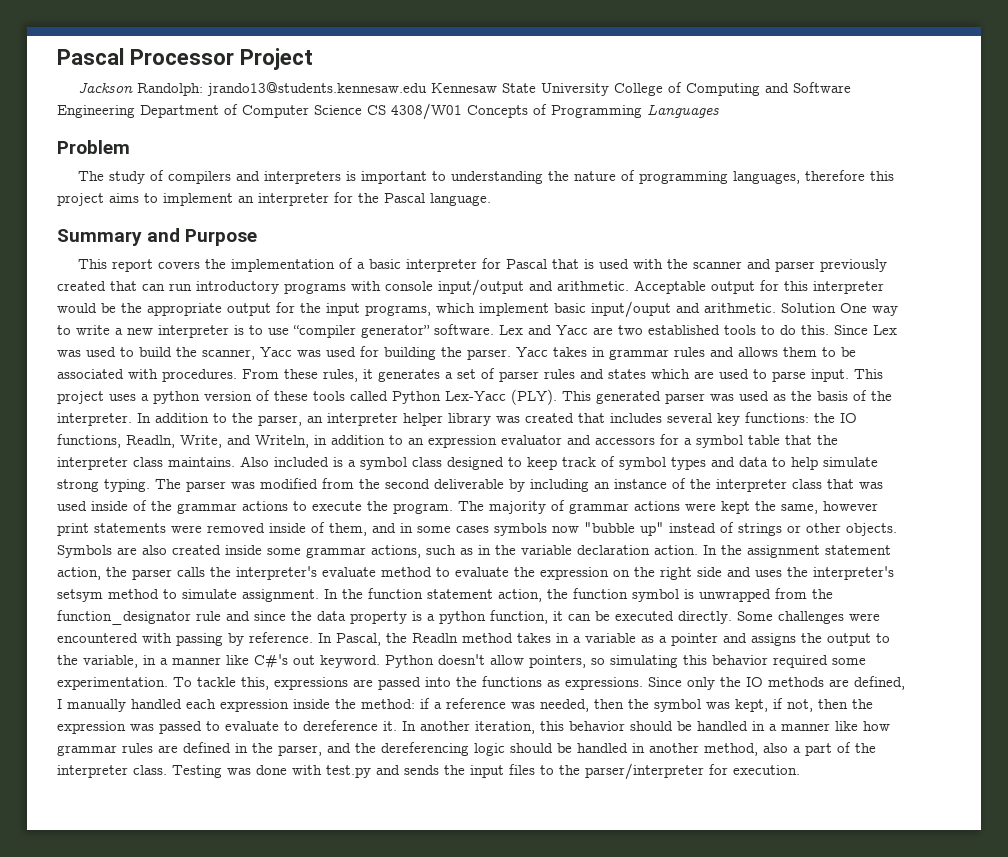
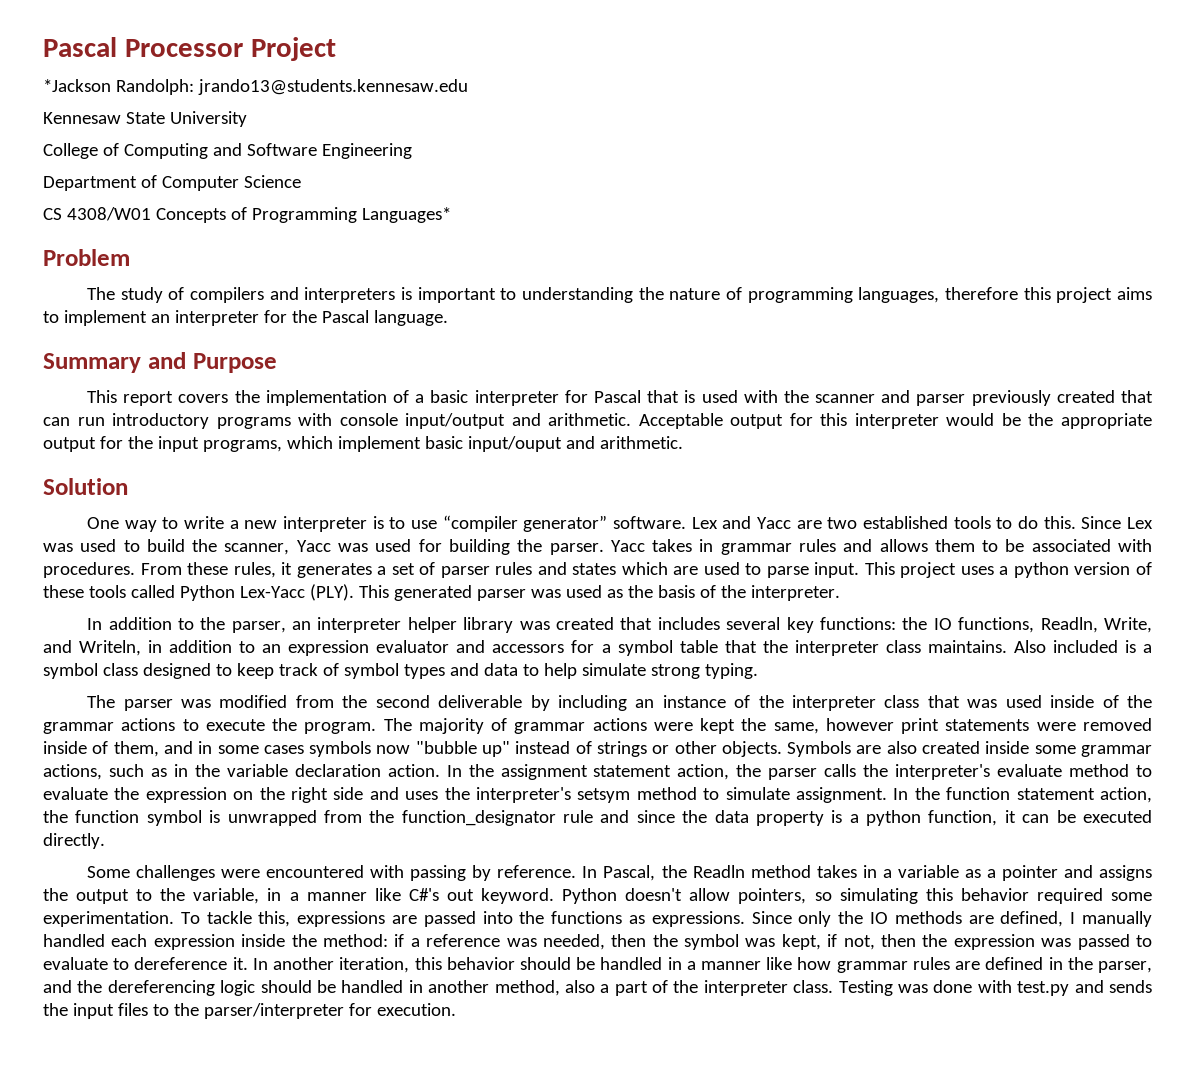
- Jackson Randolph: jrando13@students.kennesaw.edu Kennesaw State University College of Computing and Software Engineering Department of Computer Science CS 4308/W01 Concepts of Programming Languages
+ *Jackson Randolph: jrando13@students.kennesaw.edu
+ Kennesaw State University
+ College of Computing and Software Engineering
+ Department of Computer Science
+ CS 4308/W01 Concepts of Programming Languages*
- Acceptable output for this interpreter would be the appropriate output for the input programs, which implement basic input/ouput and arithmetic. Solution One way to write a new interpreter is to use “compiler generator” software.
+ Acceptable output for this interpreter would be the appropriate output for the input programs, which implement basic input/ouput and arithmetic.
+ Solution
+ One way to write a new interpreter is to use “compiler generator” software.
- This generated parser was used as the basis of the interpreter. In addition to the parser, an interpreter helper library was created that includes several key functions: the IO functions, Readln, Write, and Writeln, in addition to an expression evaluator and accessors for a symbol table that the interpreter class maintains.
+ This generated parser was used as the basis of the interpreter.
+ In addition to the parser, an interpreter helper library was created that includes several key functions: the IO functions, Readln, Write, and Writeln, in addition to an expression evaluator and accessors for a symbol table that the interpreter class maintains.
- Also included is a symbol class designed to keep track of symbol types and data to help simulate strong typing. The parser was modified from the second deliverable by including an instance of the interpreter class that was used inside of the grammar actions to execute the program.
+ Also included is a symbol class designed to keep track of symbol types and data to help simulate strong typing.
+ The parser was modified from the second deliverable by including an instance of the interpreter class that was used inside of the grammar actions to execute the program.
- In the function statement action, the function symbol is unwrapped from the function_designator rule and since the data property is a python function, it can be executed directly. Some challenges were encountered with passing by reference.
+ In the function statement action, the function symbol is unwrapped from the function_designator rule and since the data property is a python function, it can be executed directly.
+ Some challenges were encountered with passing by reference.

